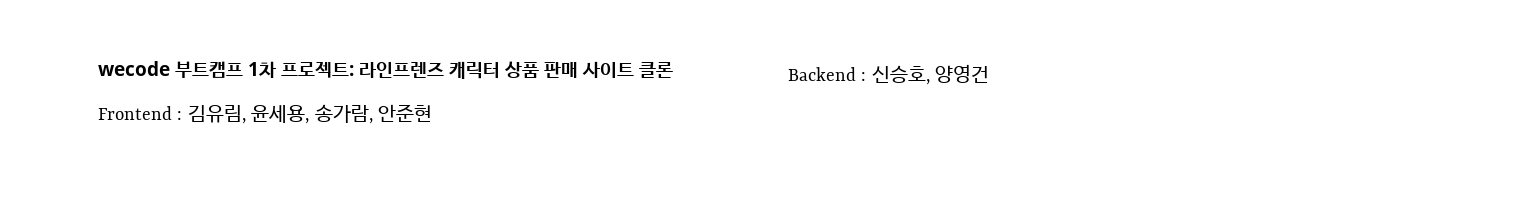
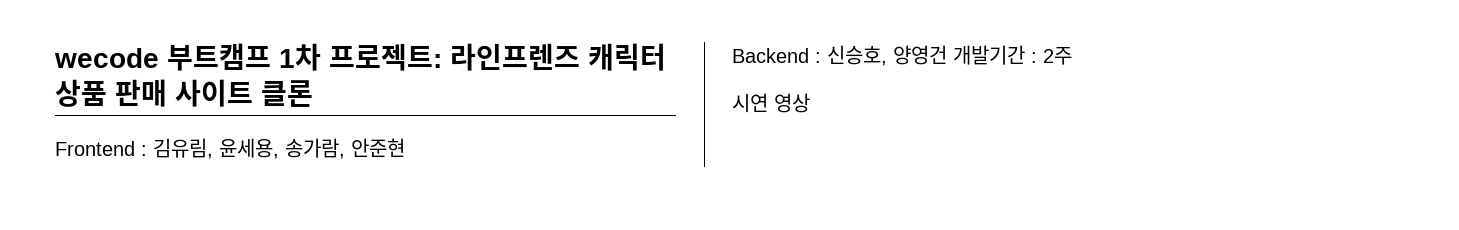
- Backend : 신승호, 양영건
+ Backend : 신승호, 양영건 개발기간 : 2주
+ 시연 영상

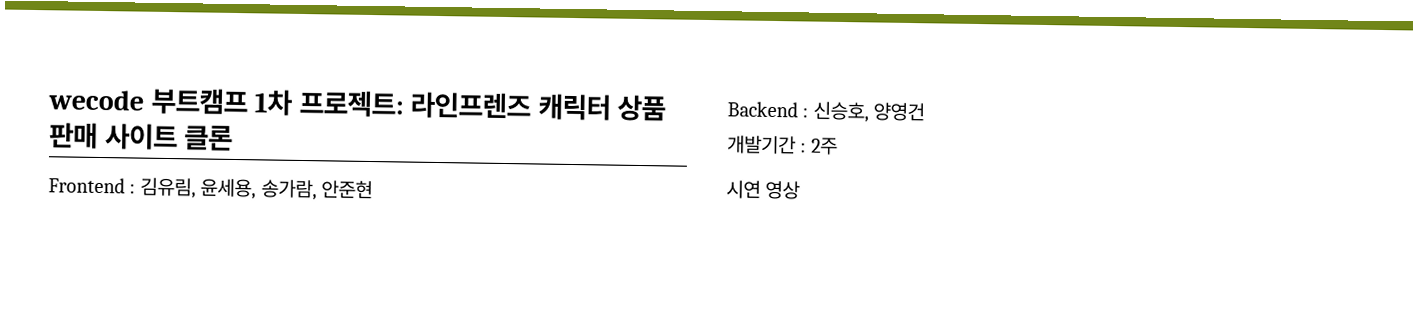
- Backend : 신승호, 양영건 개발기간 : 2주
+ Backend : 신승호, 양영건
+ 개발기간 : 2주

